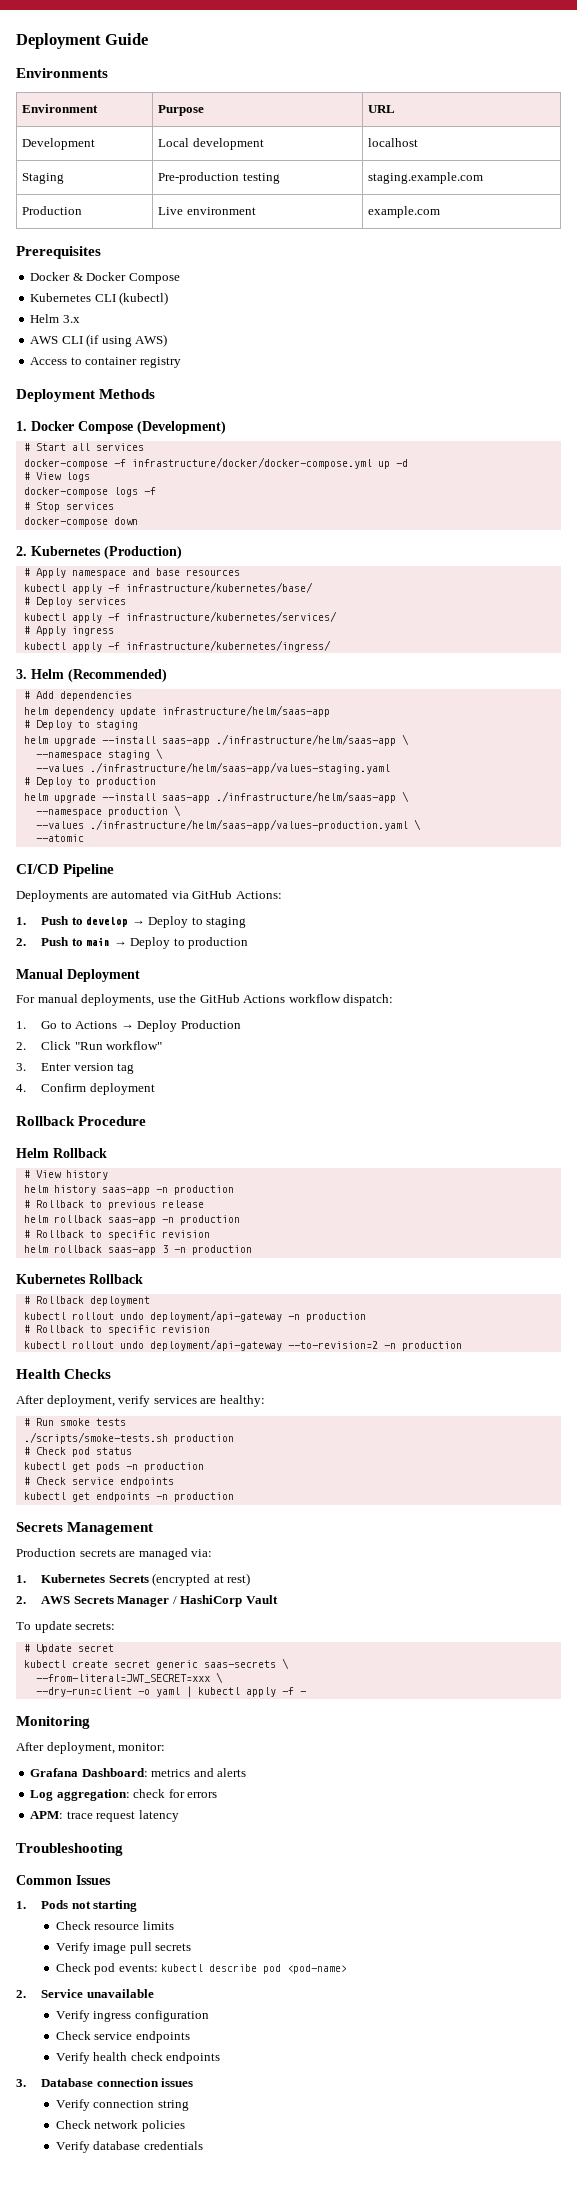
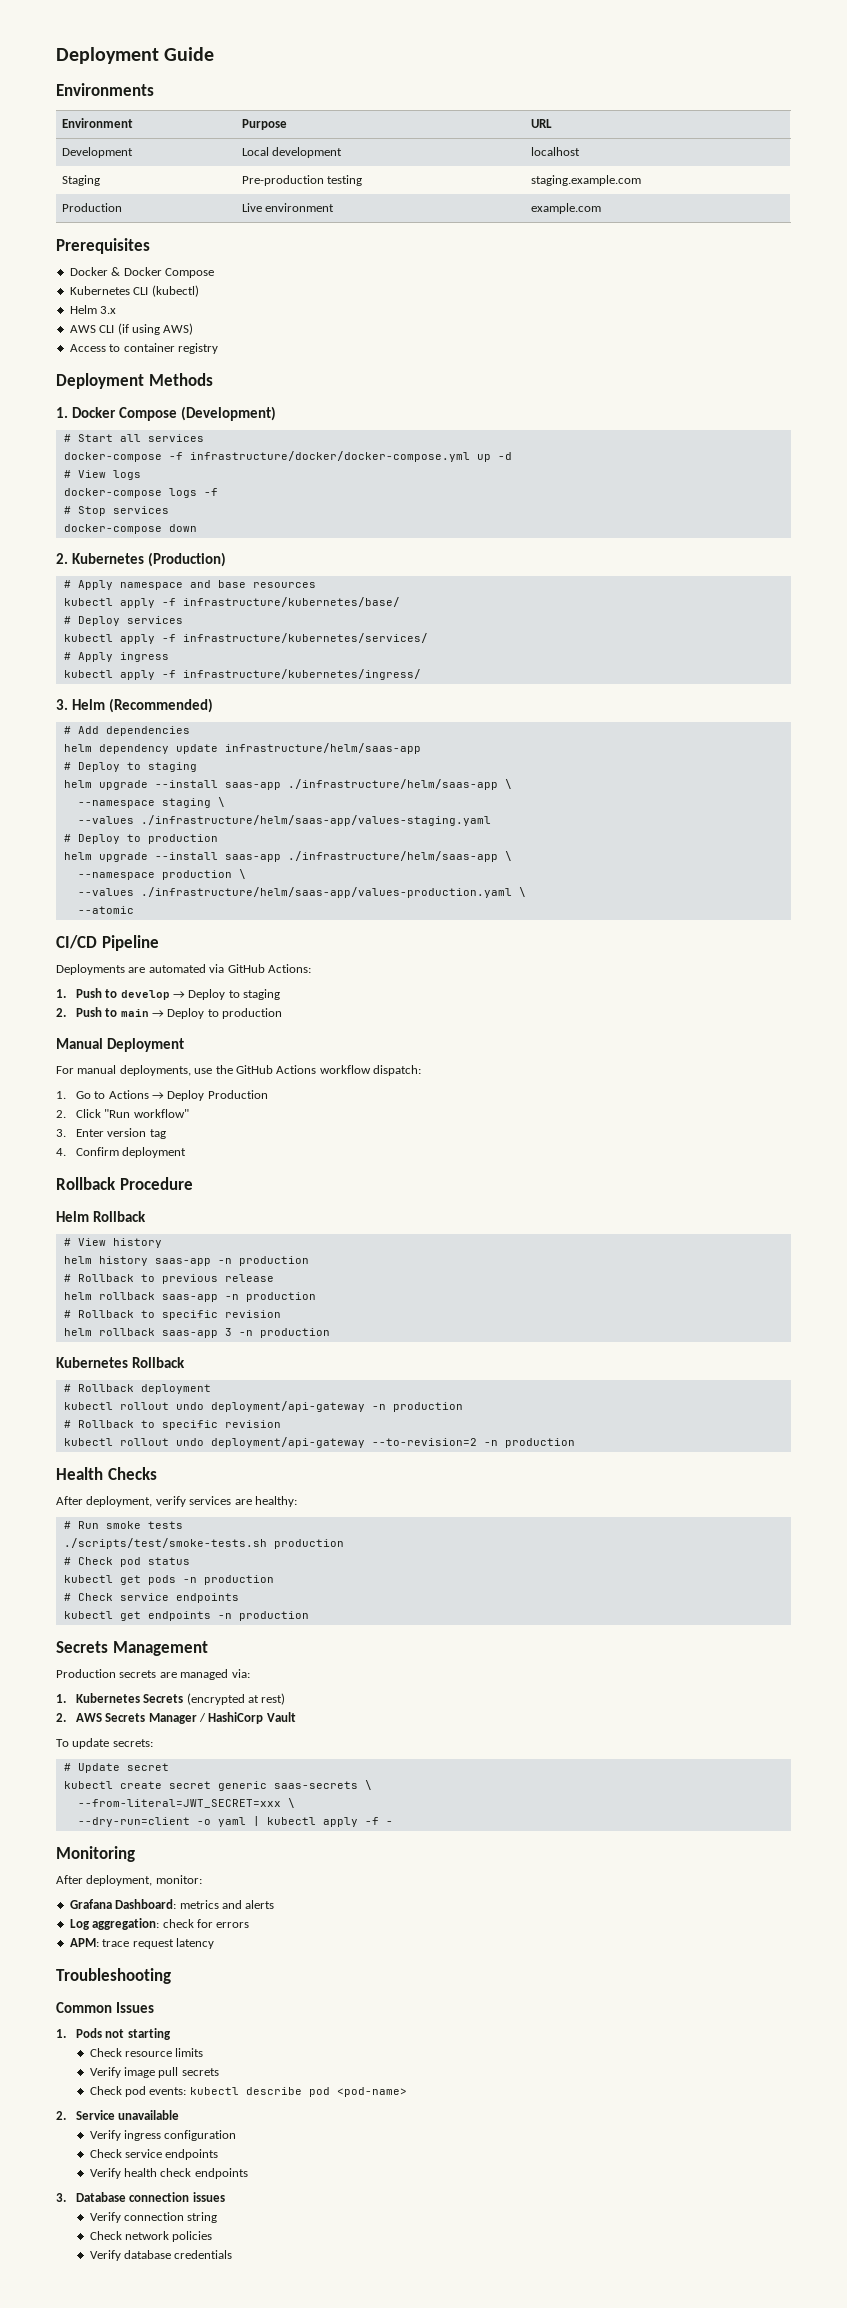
- ./scripts/smoke-tests.sh production
+ ./scripts/test/smoke-tests.sh production

